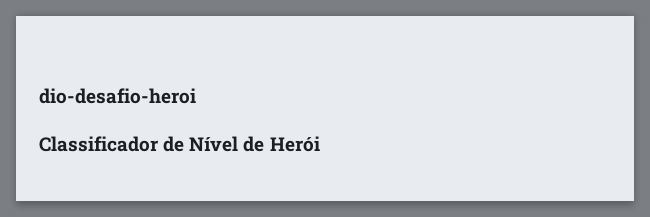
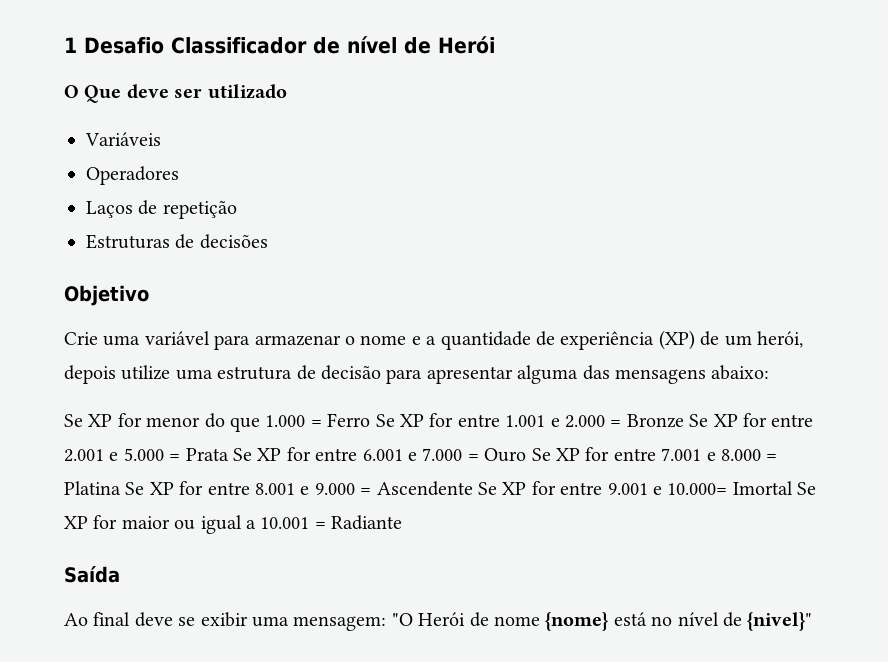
- dio-desafio-heroi
- Classificador de Nível de Herói
+ 1 Desafio Classificador de nível de Herói
+ O Que deve ser utilizado
+ Variáveis
+ Operadores
+ Laços de repetição
+ Estruturas de decisões
+ Objetivo
+ Crie uma variável para armazenar o nome e a quantidade de experiência (XP) de um herói, depois utilize uma estrutura de decisão para apresentar alguma das mensagens abaixo:
+ Se XP for menor do que 1.000 = Ferro Se XP for entre 1.001 e 2.000 = Bronze Se XP for entre 2.001 e 5.000 = Prata Se XP for entre 6.001 e 7.000 = Ouro Se XP for entre 7.001 e 8.000 = Platina Se XP for entre 8.001 e 9.000 = Ascendente Se XP for entre 9.001 e 10.000= Imortal Se XP for maior ou igual a 10.001 = Radiante
+ Saída
+ Ao final deve se exibir uma mensagem: "O Herói de nome {nome} está no nível de {nivel}"

